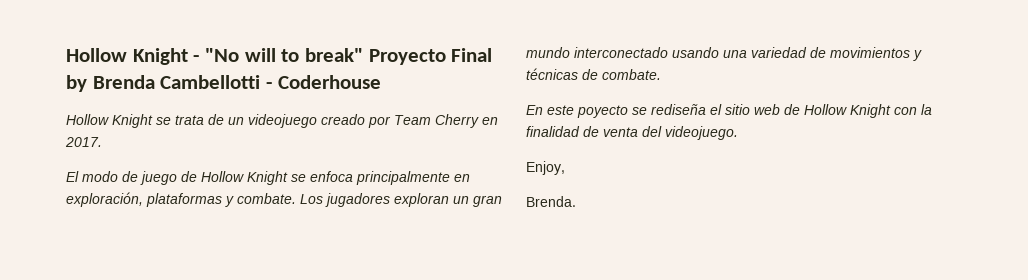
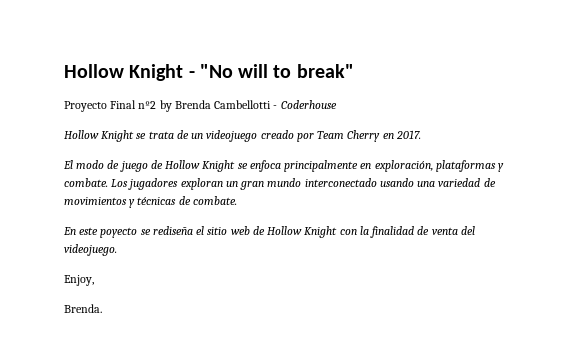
- Hollow Knight - "No will to break" Proyecto Final by Brenda Cambellotti - Coderhouse
+ Hollow Knight - "No will to break"
+ Proyecto Final nº2 by Brenda Cambellotti - Coderhouse

